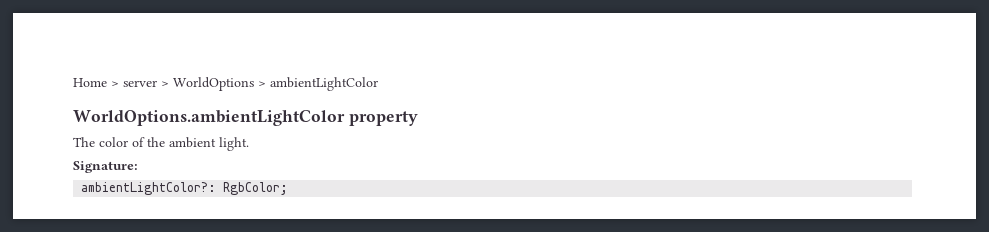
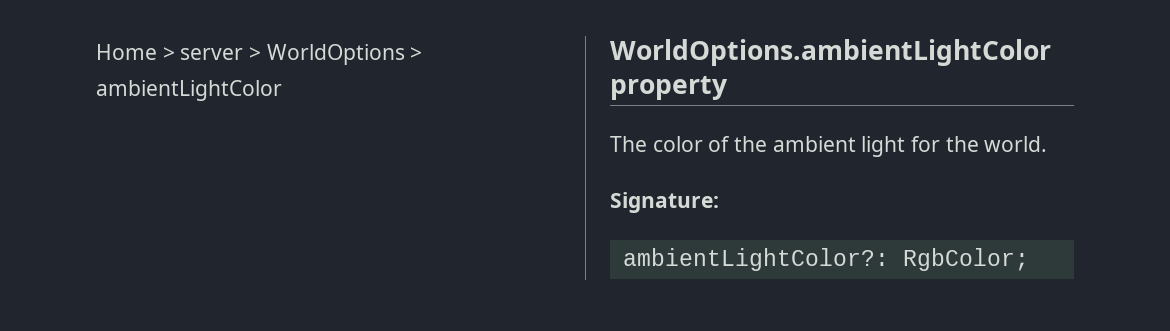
- The color of the ambient light.
+ The color of the ambient light for the world.

